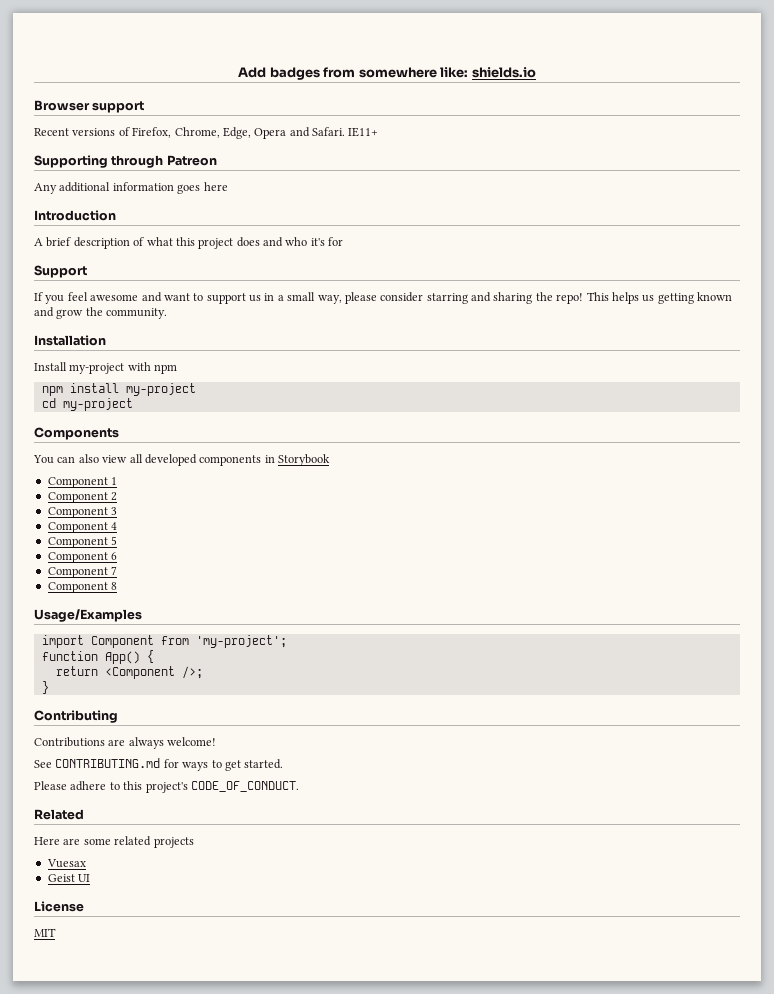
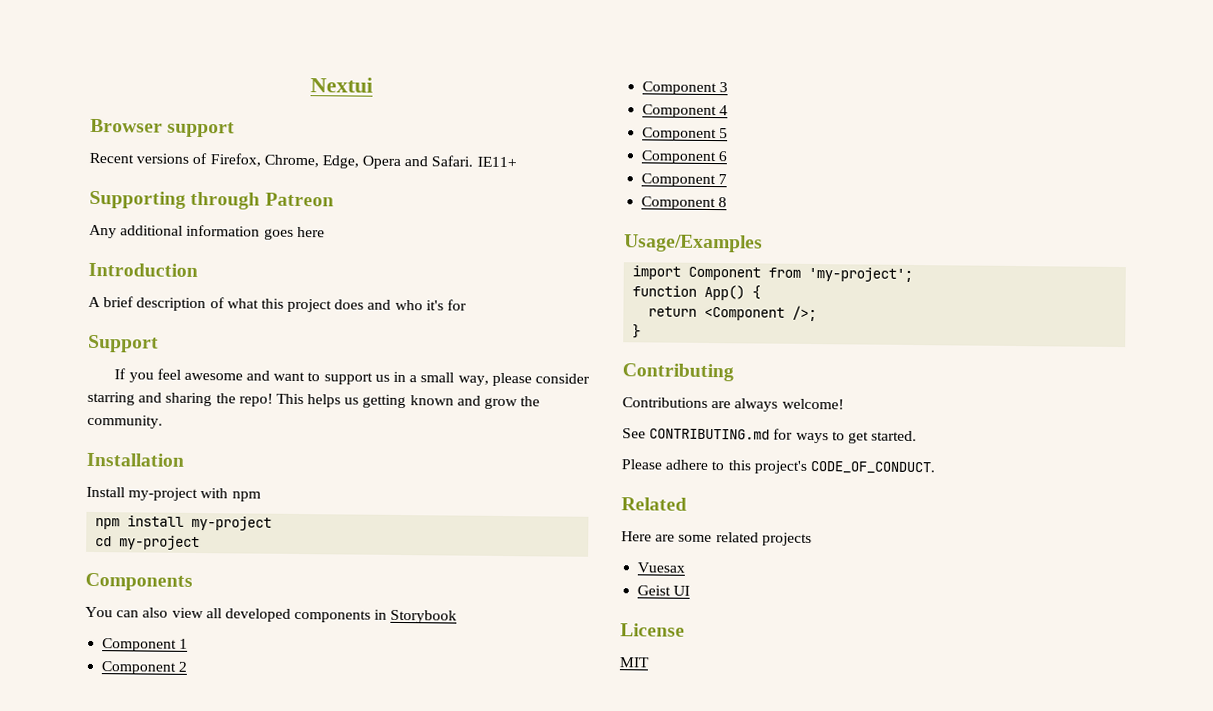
- Add badges from somewhere like: shields.io
+ Nextui

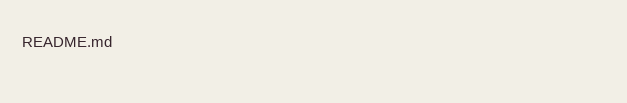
- Nextui
- Browser support
- Recent versions of Firefox, Chrome, Edge, Opera and Safari. IE11+
- Supporting through Patreon
- Any additional information goes here
- Introduction
- A brief description of what this project does and who it's for
- Support
- If you feel awesome and want to support us in a small way, please consider starring and sharing the repo! This helps us getting known and grow the community.
- Installation
- Install my-project with npm
- npm install my-project
- cd my-project
- Components
- You can also view all developed components in Storybook
- Component 1
- Component 2
- Component 3
- Component 4
- Component 5
- Component 6
- Component 7
- Component 8
- Usage/Examples
- import Component from 'my-project';
- function App() {
- return <Component />;
- }
- Contributing
- Contributions are always welcome!
- See CONTRIBUTING.md for ways to get started.
- Please adhere to this project's CODE_OF_CONDUCT.
- Related
- Here are some related projects
- Vuesax
- Geist UI
- License
- MIT
+ README.md

